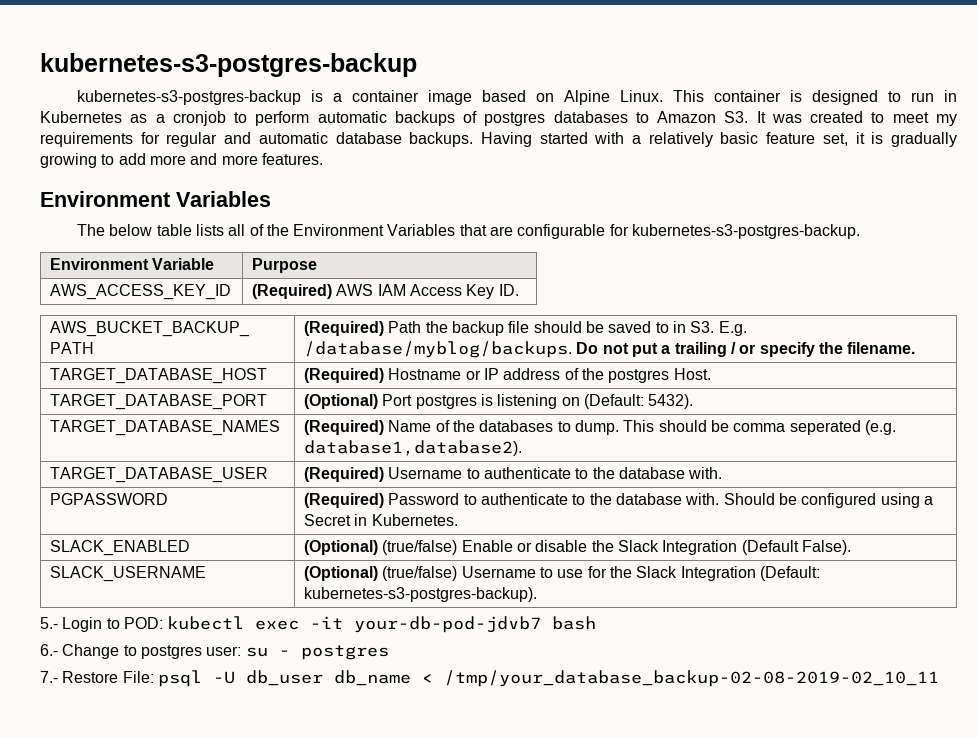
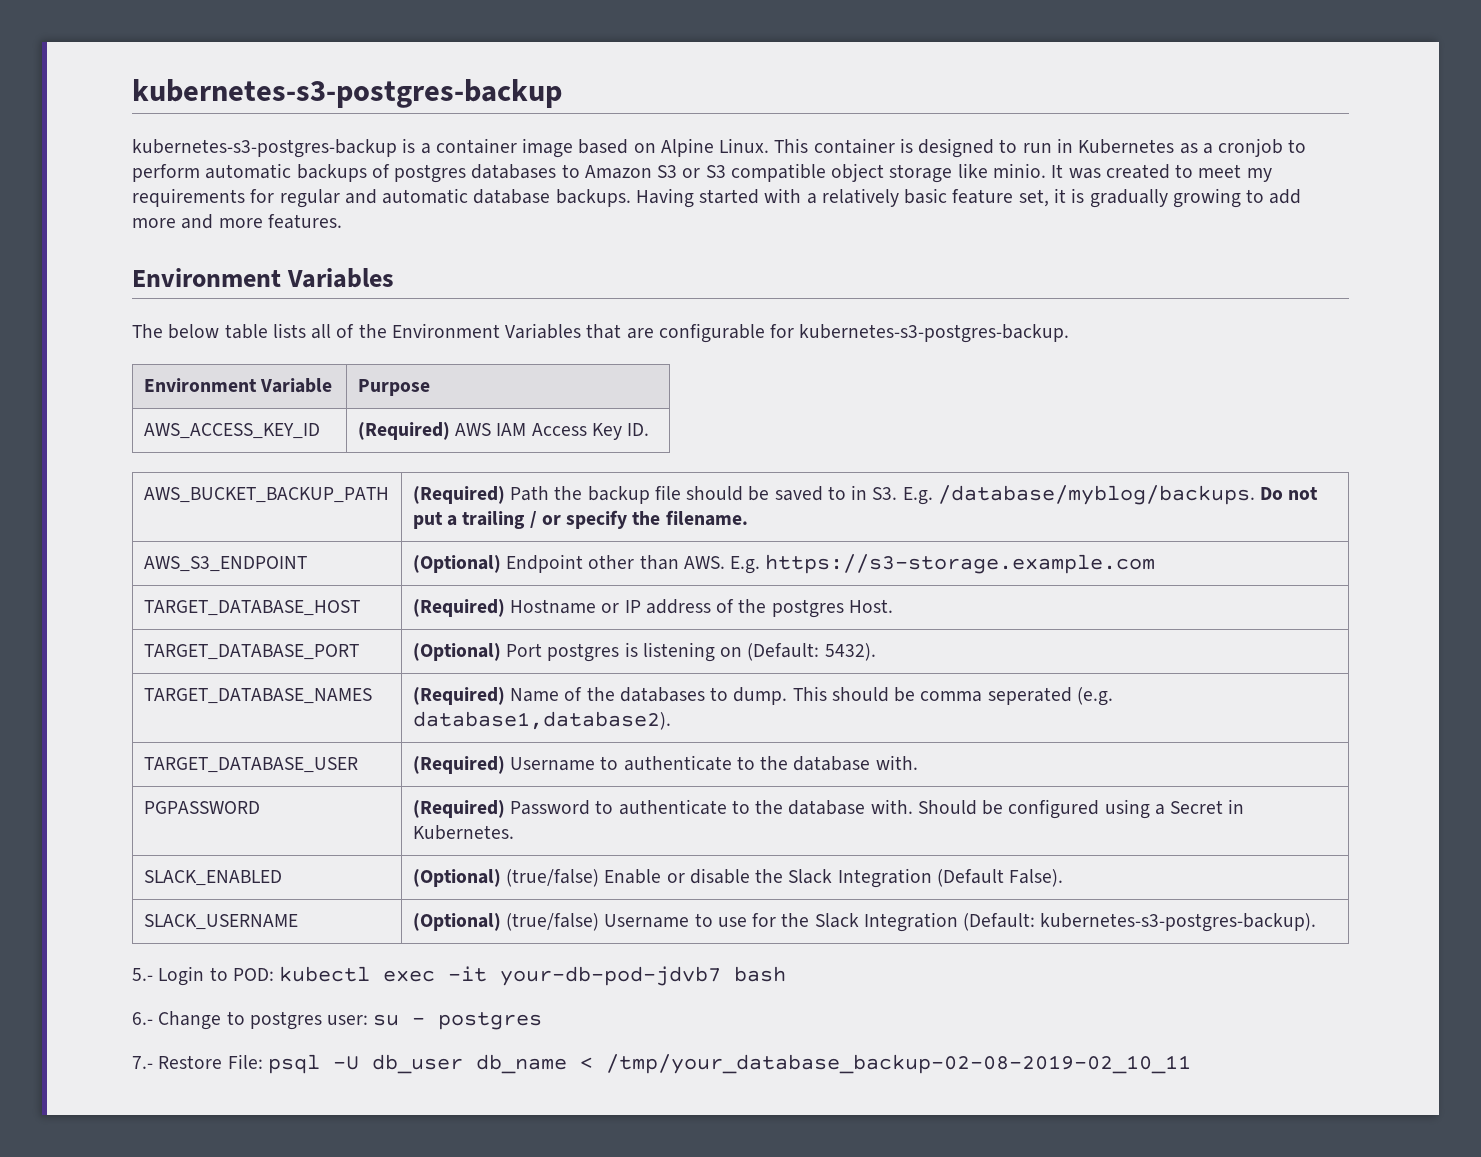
- This container is designed to run in Kubernetes as a cronjob to perform automatic backups of postgres databases to Amazon S3. It was created to meet my requirements for regular and automatic database backups.
+ This container is designed to run in Kubernetes as a cronjob to perform automatic backups of postgres databases to Amazon S3 or S3 compatible object storage like minio. It was created to meet my requirements for regular and automatic database backups.
+ AWS_S3_ENDPOINT | (Optional) Endpoint other than AWS. E.g. https://s3-storage.example.com

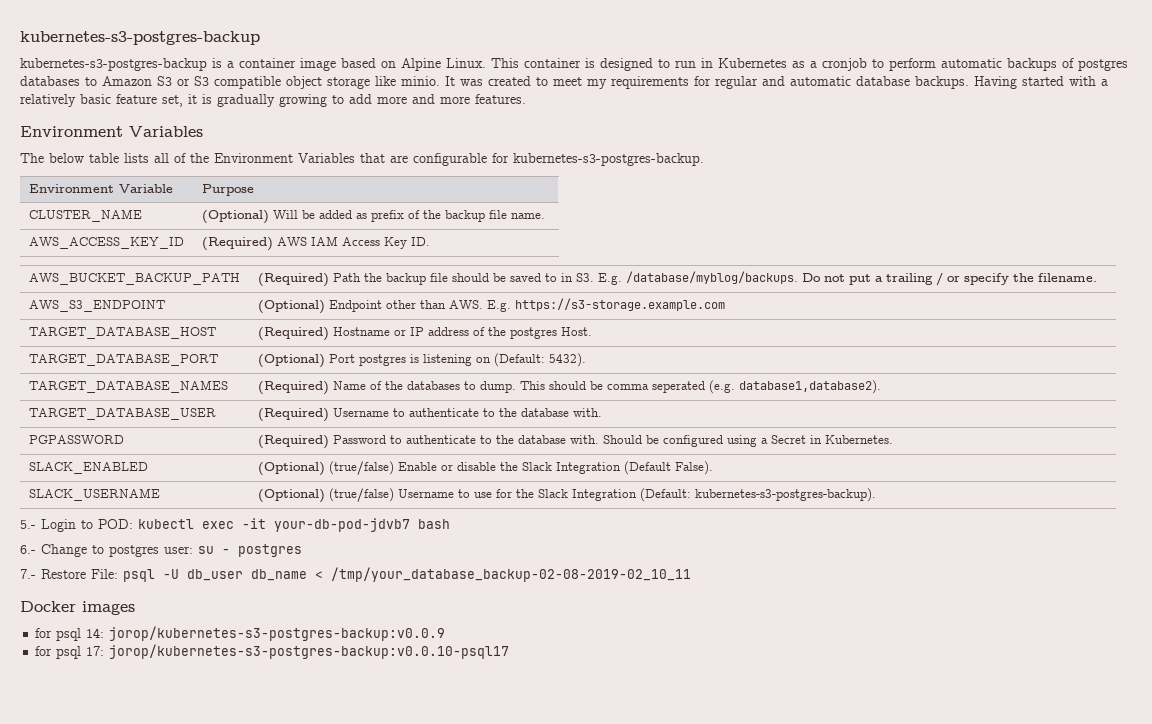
+ CLUSTER_NAME | (Optional) Will be added as prefix of the backup file name.
+ Docker images
+ for psql 14: jorop/kubernetes-s3-postgres-backup:v0.0.9
+ for psql 17: jorop/kubernetes-s3-postgres-backup:v0.0.10-psql17

